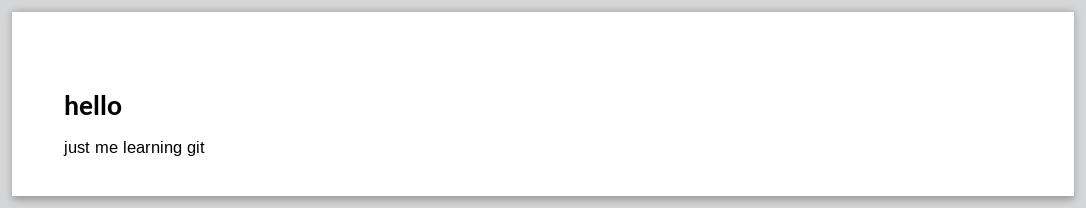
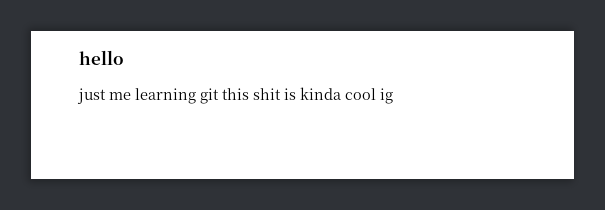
- just me learning git
+ just me learning git this shit is kinda cool ig

